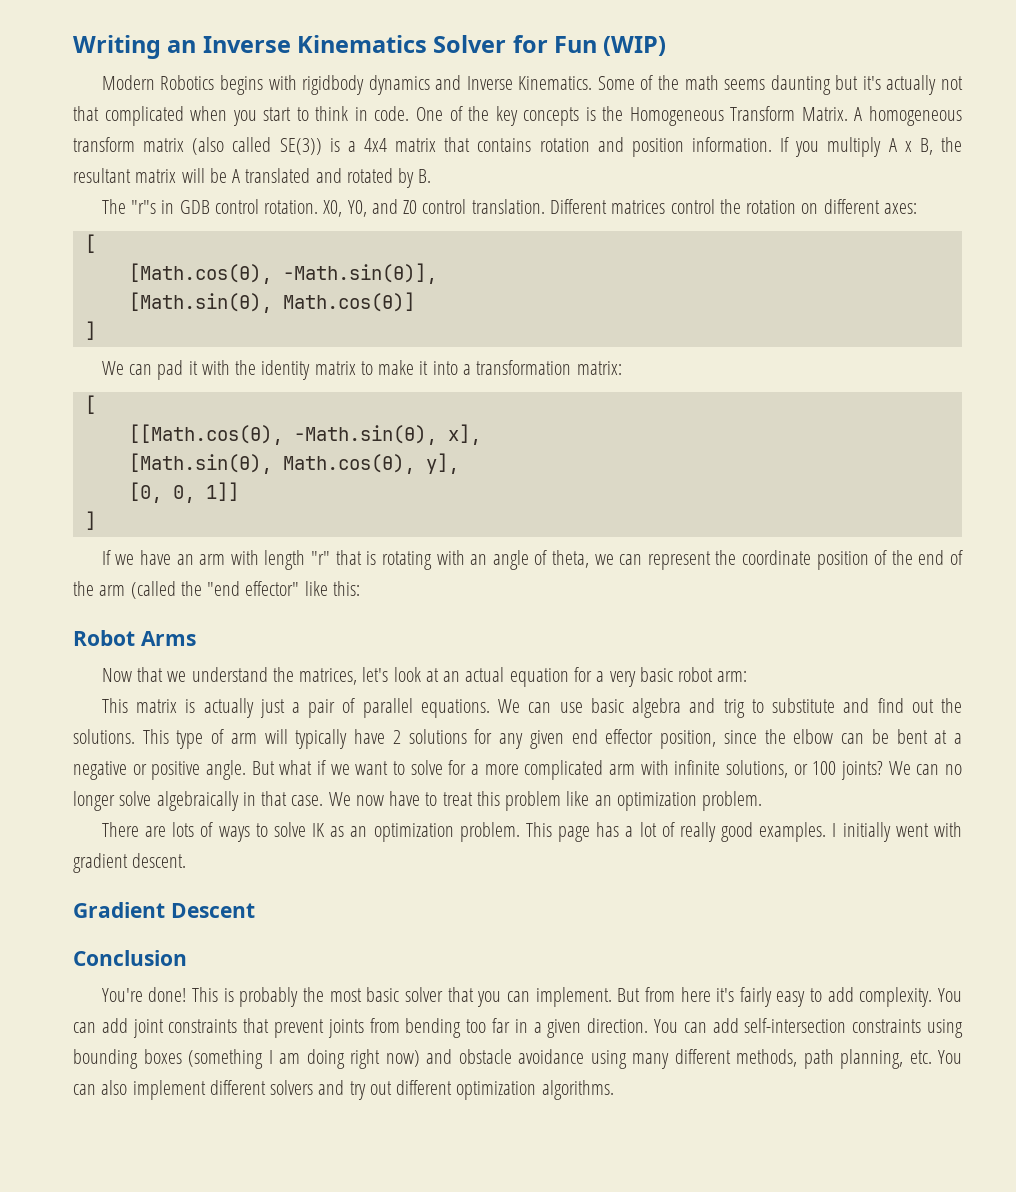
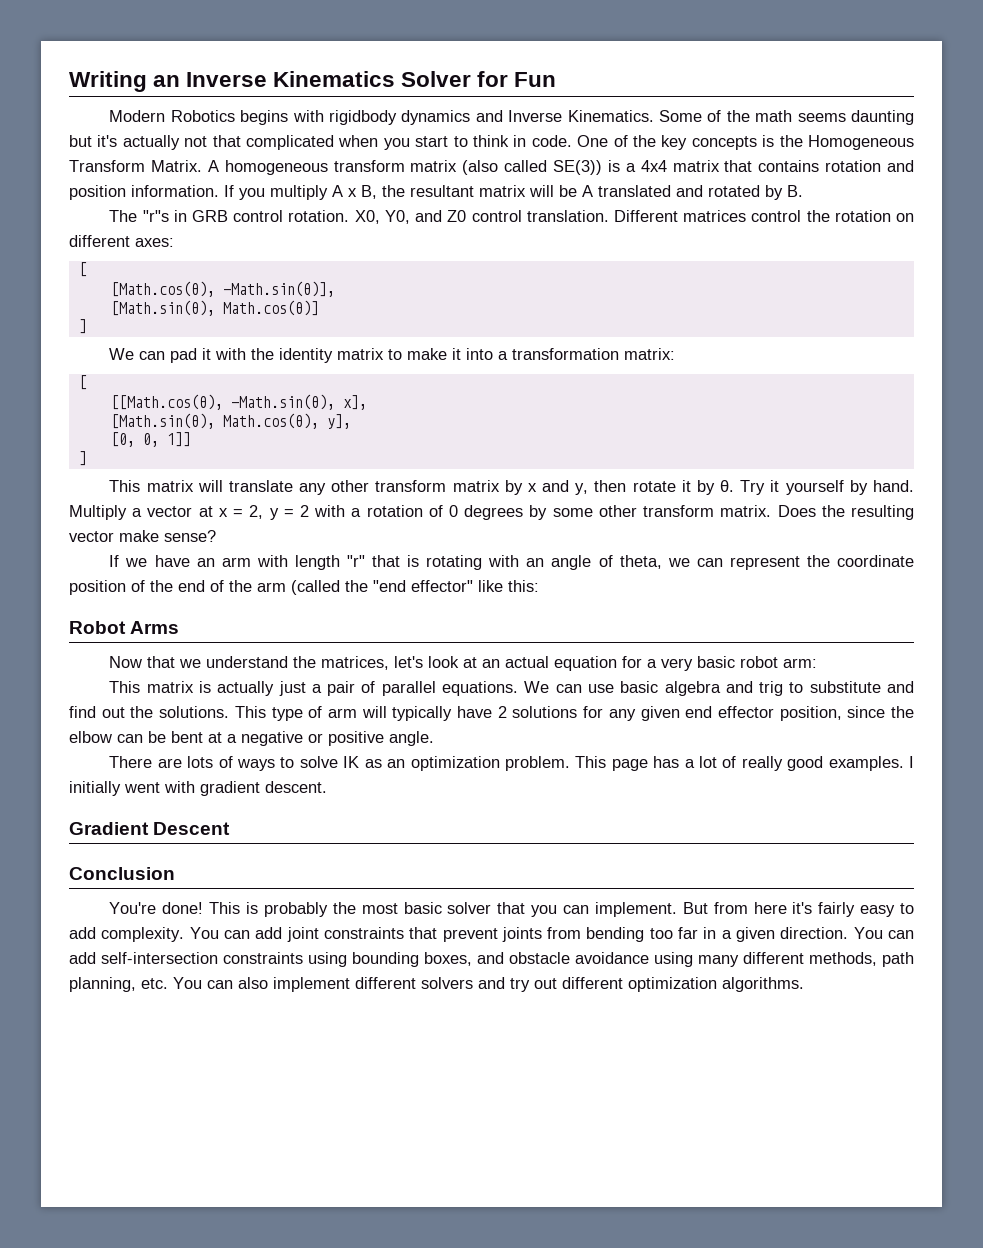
- Writing an Inverse Kinematics Solver for Fun (WIP)
+ Writing an Inverse Kinematics Solver for Fun
- The "r"s in GDB control rotation.
+ The "r"s in GRB control rotation.
+ This matrix will translate any other transform matrix by x and y, then rotate it by θ. Try it yourself by hand. Multiply a vector at x = 2, y = 2 with a rotation of 0 degrees by some other transform matrix. Does the resulting vector make sense?
- But what if we want to solve for a more complicated arm with infinite solutions, or 100 joints? We can no longer solve algebraically in that case. We now have to treat this problem like an optimization problem.
- You can add self-intersection constraints using bounding boxes (something I am doing right now) and obstacle avoidance using many different methods, path planning, etc. You can also implement different solvers and try out different optimization algorithms.
+ You can add self-intersection constraints using bounding boxes, and obstacle avoidance using many different methods, path planning, etc. You can also implement different solvers and try out different optimization algorithms.

